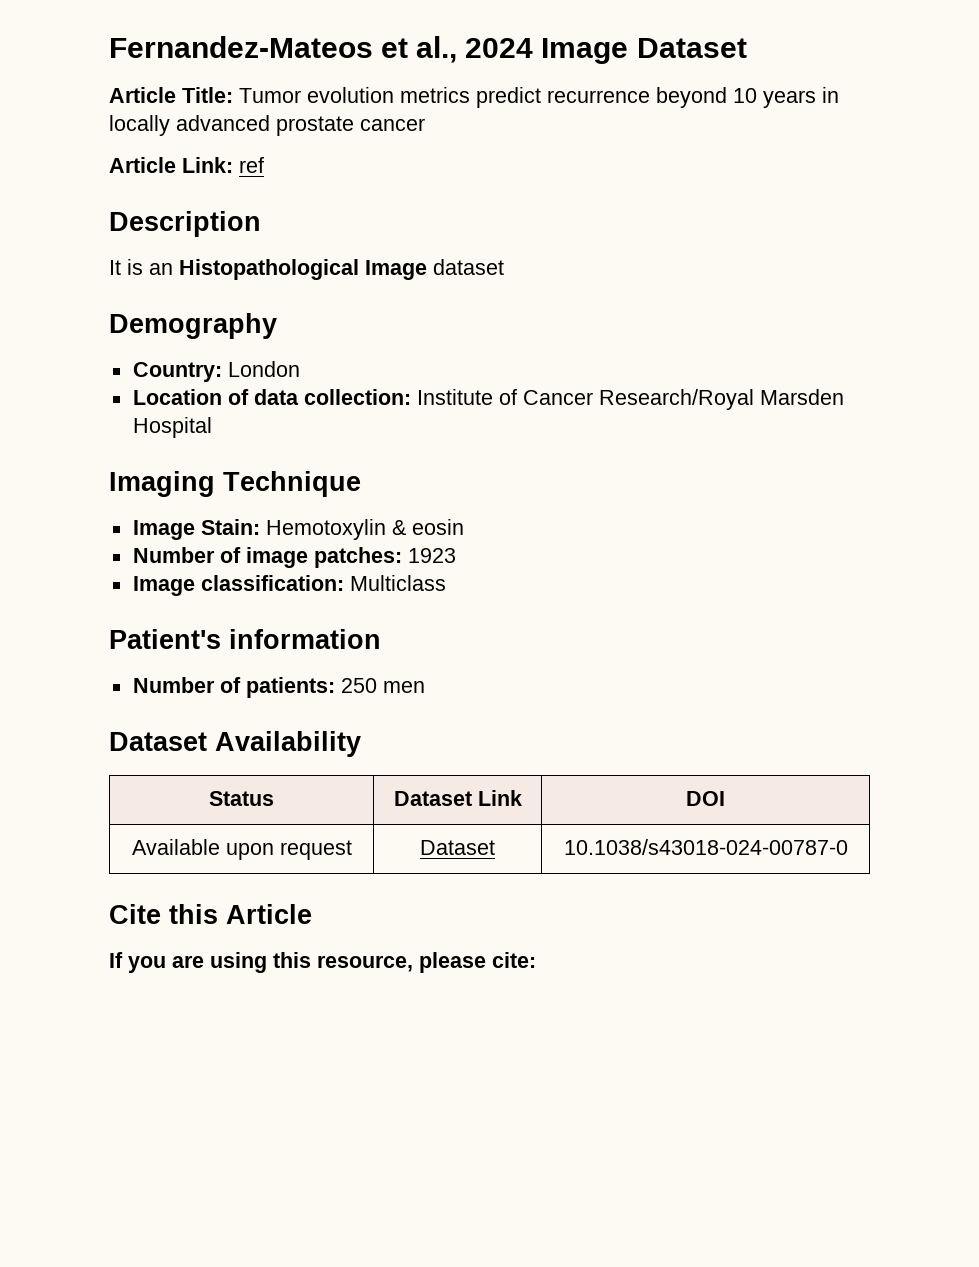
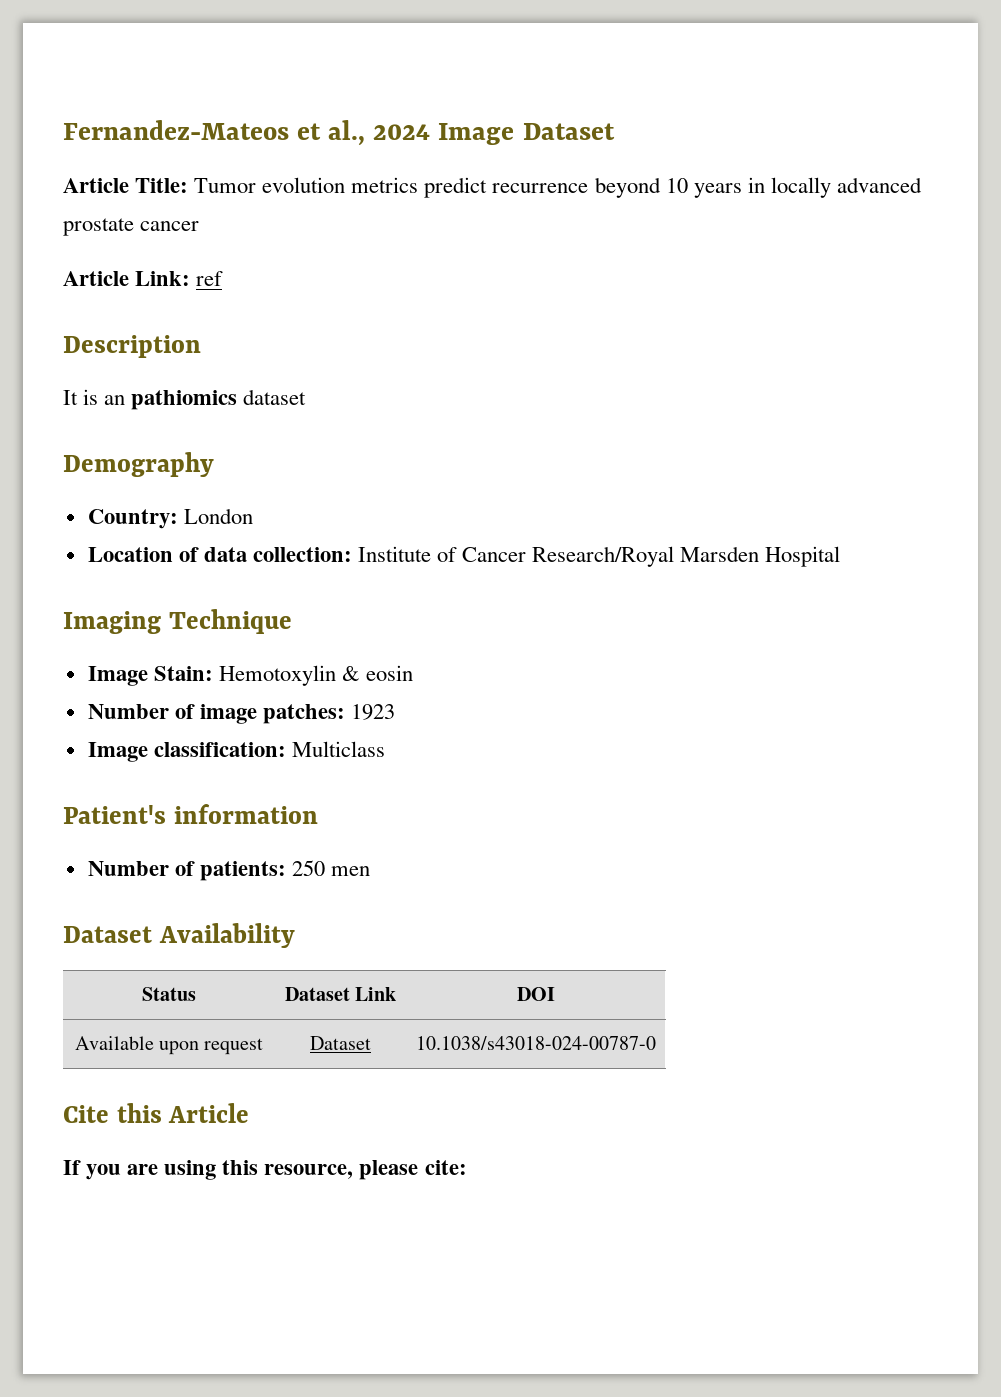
- It is an Histopathological Image dataset
+ It is an pathiomics dataset

